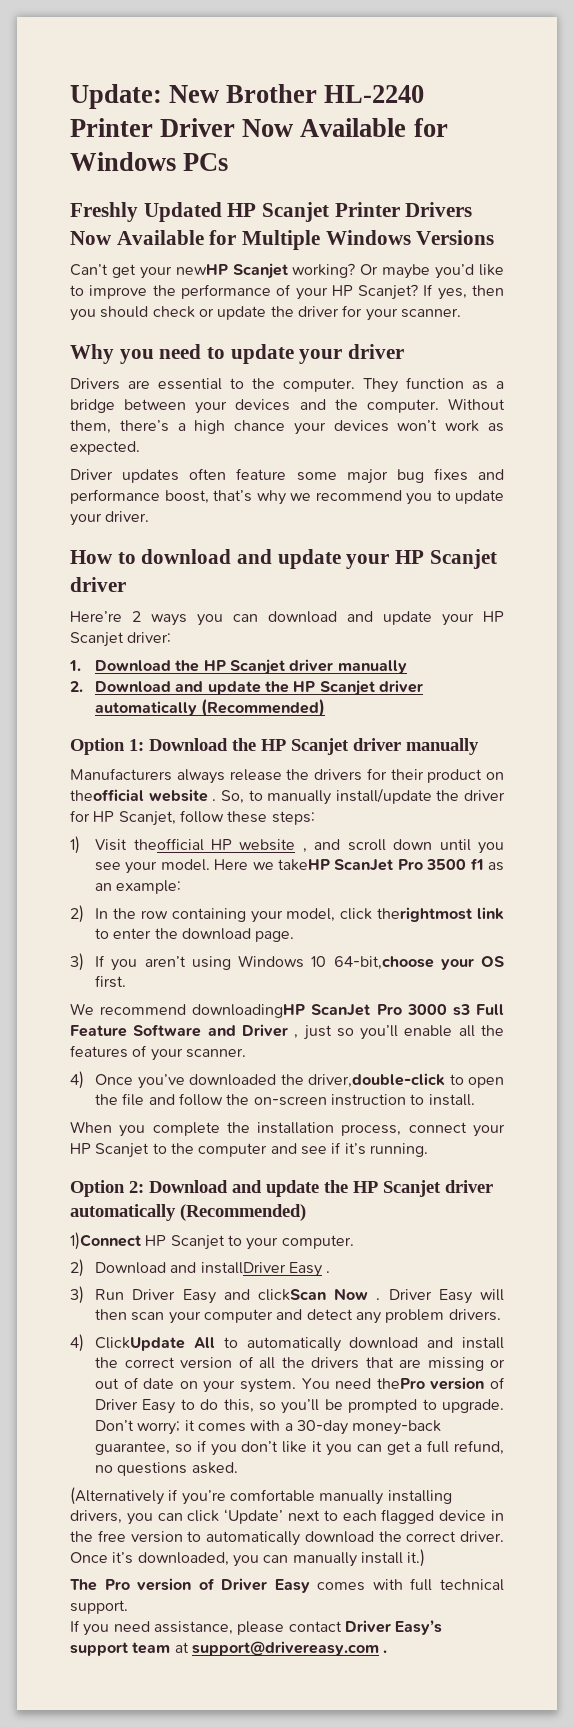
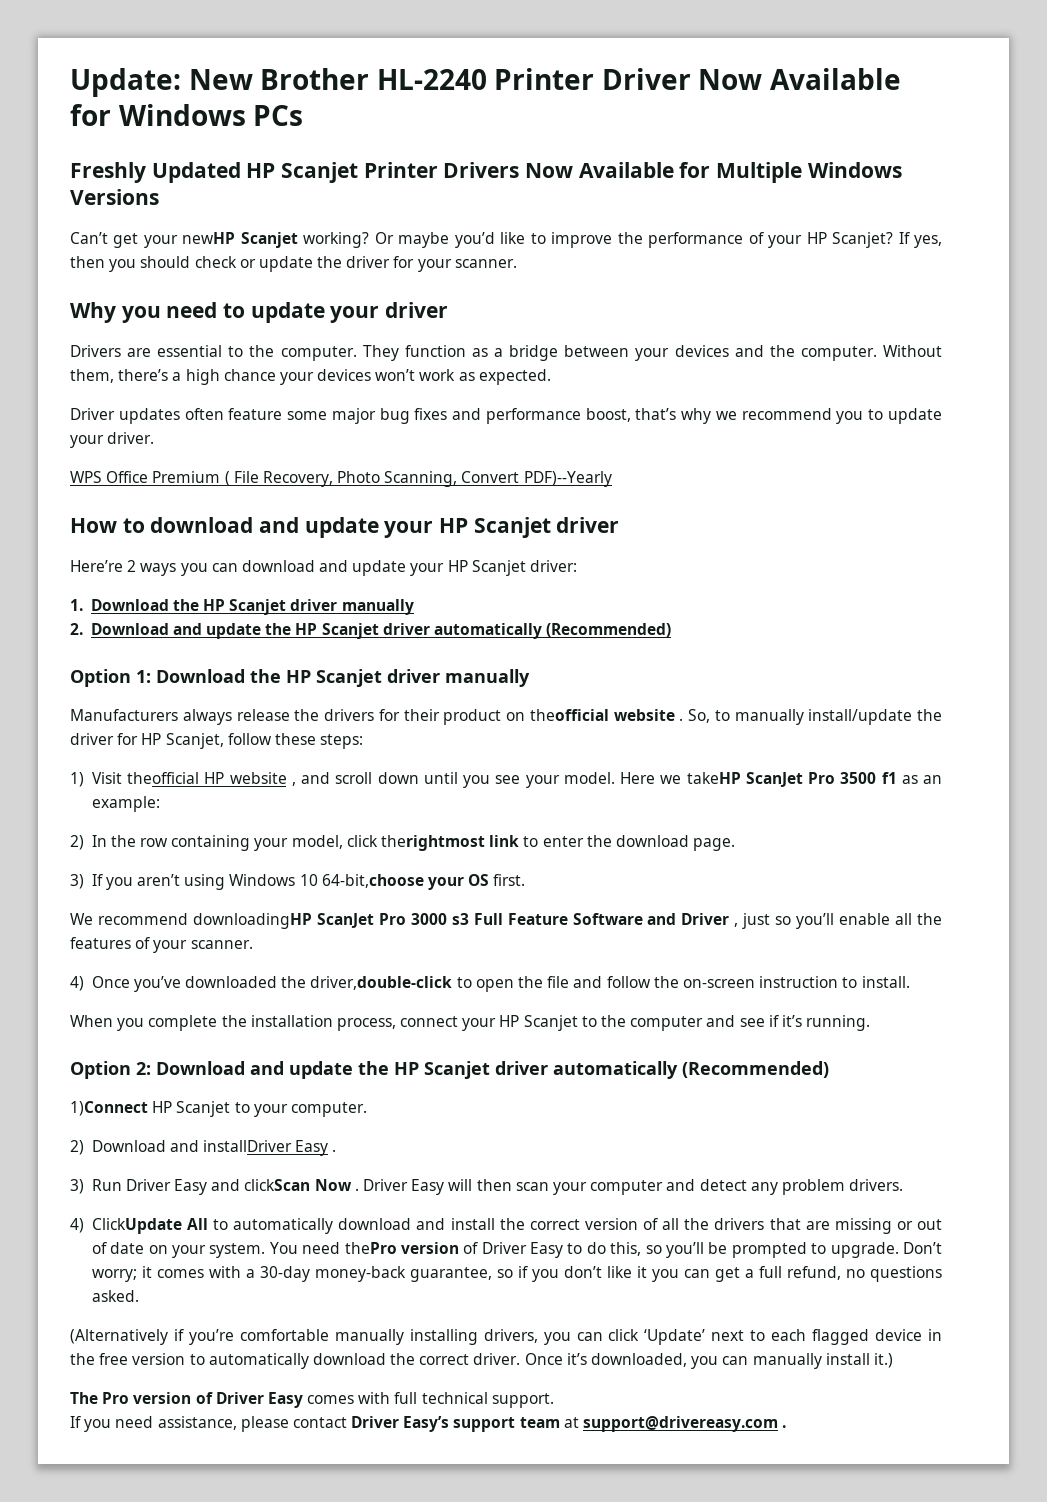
+ WPS Office Premium ( File Recovery, Photo Scanning, Convert PDF)--Yearly

